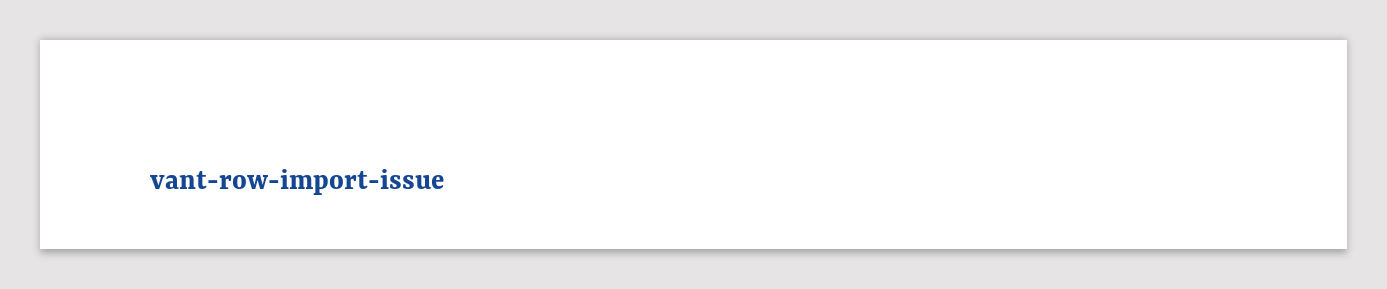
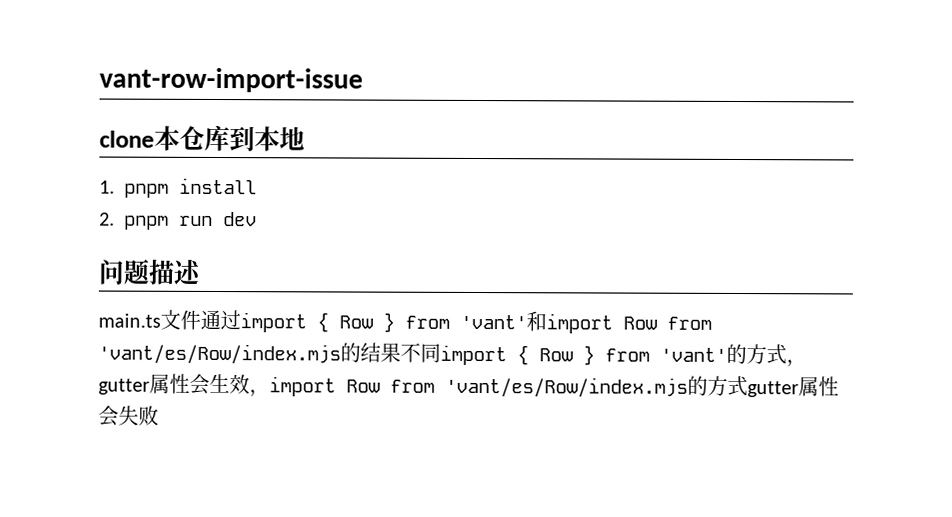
+ clone本仓库到本地
+ 1. pnpm install
+ 2. pnpm run dev
+ 问题描述
+ main.ts文件通过import { Row } from 'vant'和import Row from 'vant/es/Row/index.mjs的结果不同import { Row } from 'vant'的方式，gutter属性会生效，import Row from 'vant/es/Row/index.mjs的方式gutter属性会失败

